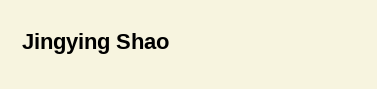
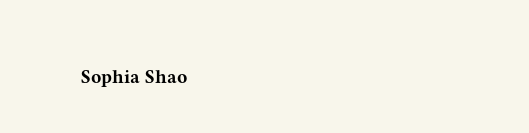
- Jingying Shao
+ Sophia Shao

